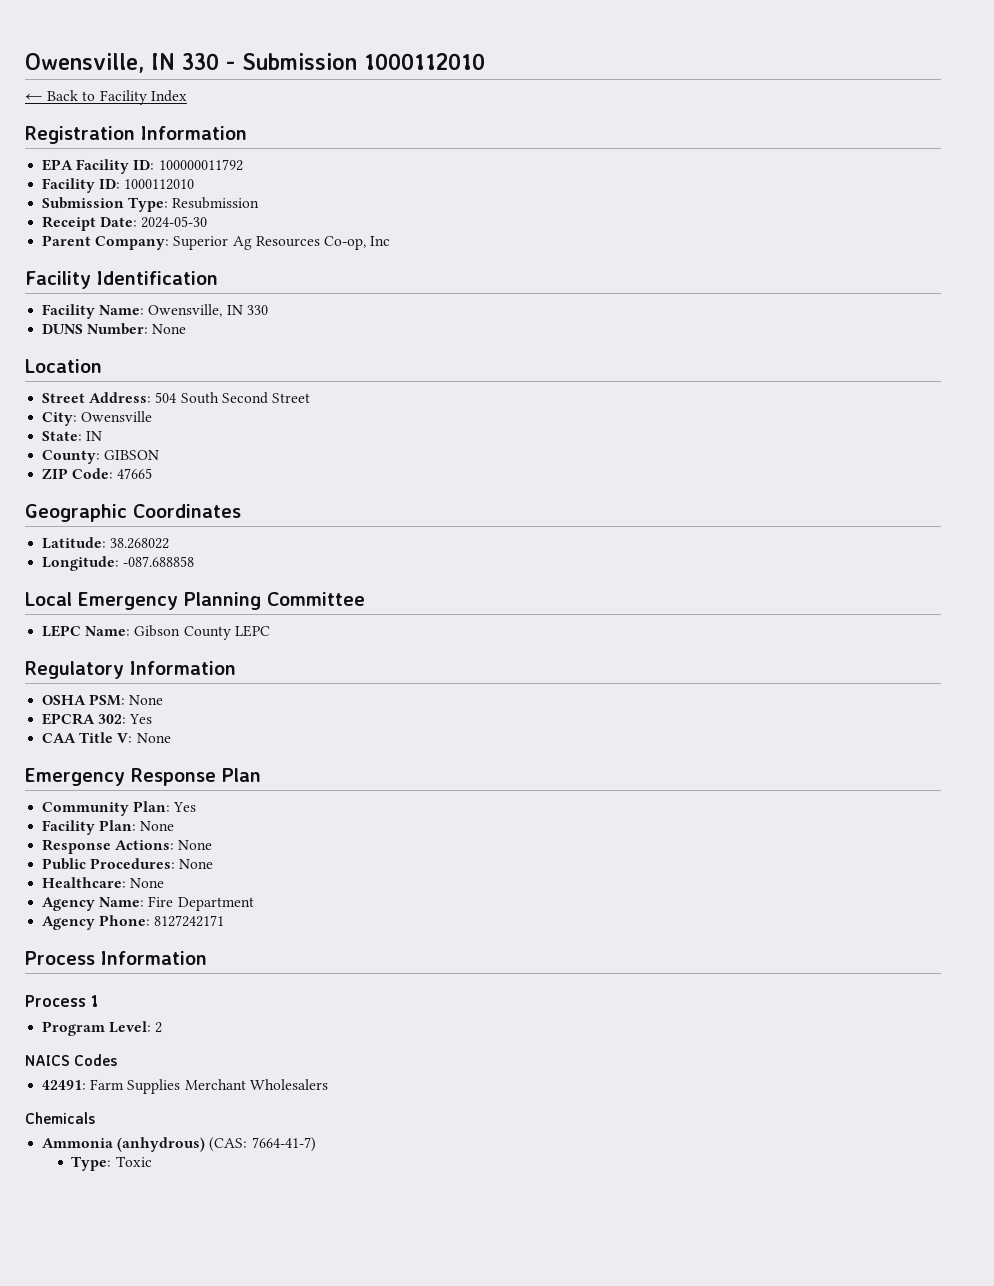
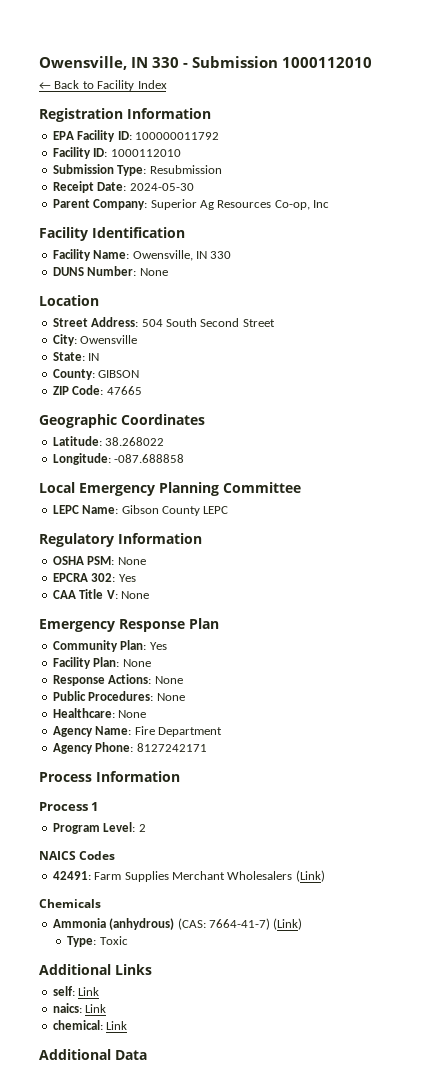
- 42491: Farm Supplies Merchant Wholesalers
+ 42491: Farm Supplies Merchant Wholesalers (Link)
- Ammonia (anhydrous) (CAS: 7664-41-7)
+ Ammonia (anhydrous) (CAS: 7664-41-7) (Link)
+ Additional Links
+ self: Link
+ naics: Link
+ chemical: Link
+ Additional Data

